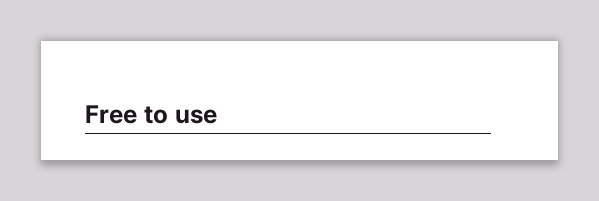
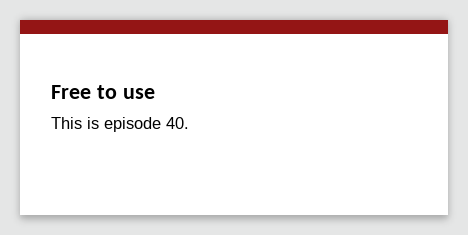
+ This is episode 40.

